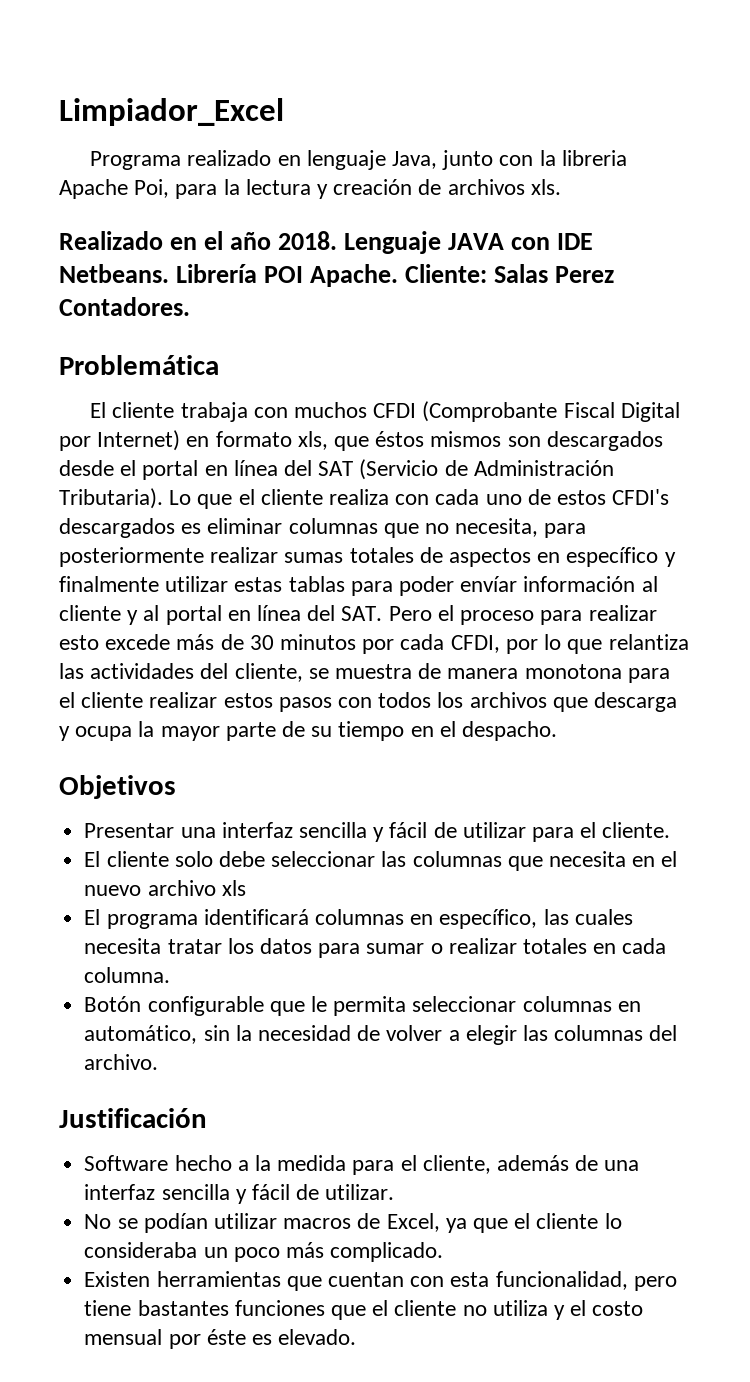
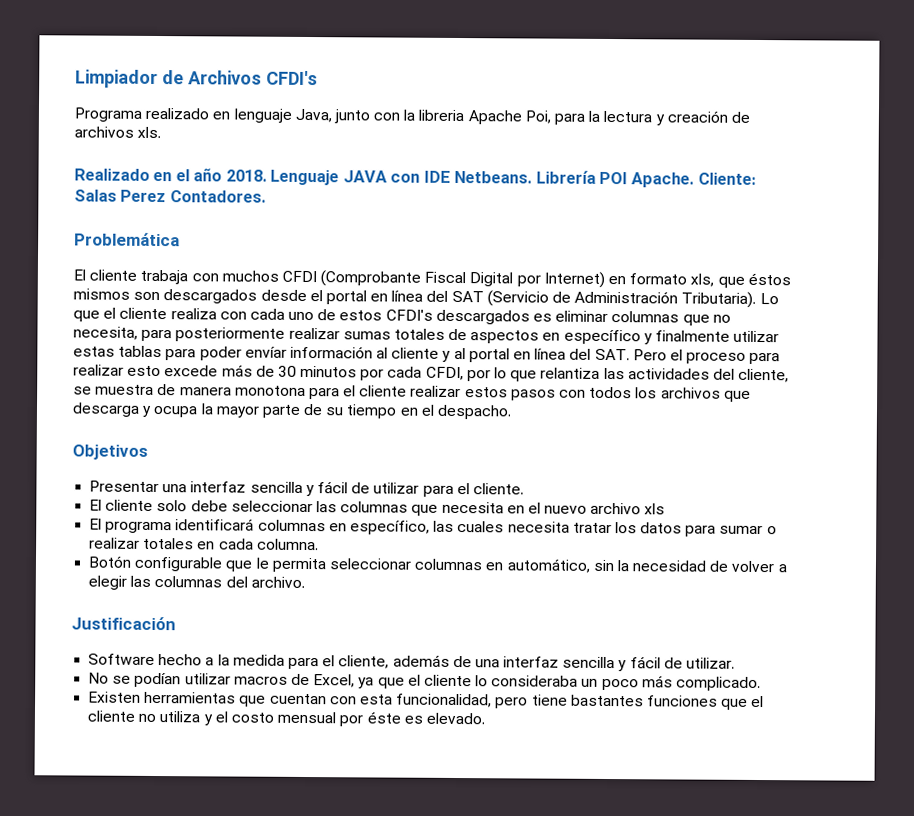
- Limpiador_Excel
+ Limpiador de Archivos CFDI's

